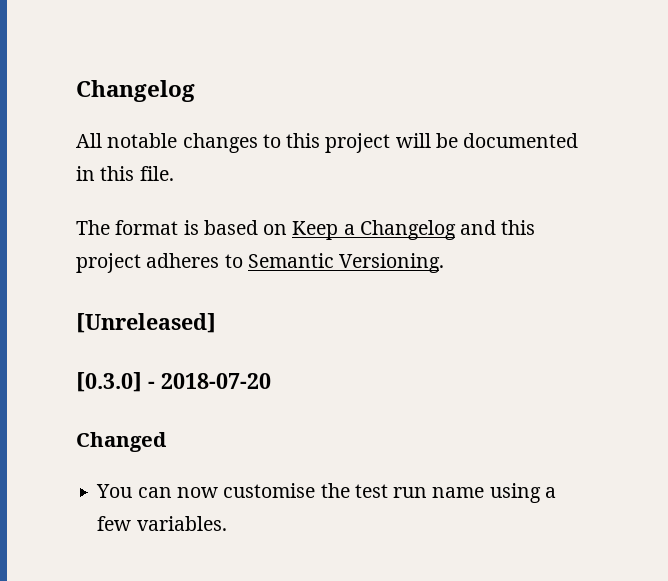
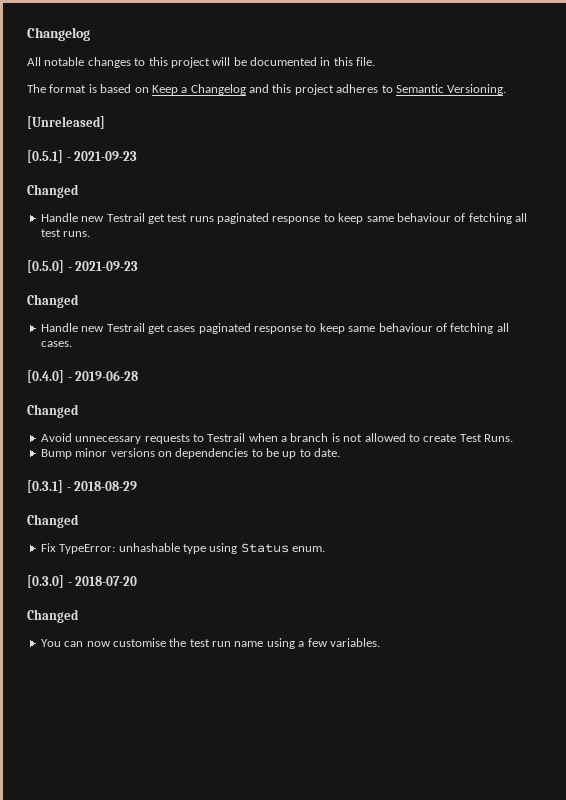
+ [0.5.1] - 2021-09-23
+ Changed
+ Handle new Testrail get test runs paginated response to keep same behaviour of fetching all test runs.
+ [0.5.0] - 2021-09-23
+ Changed
+ Handle new Testrail get cases paginated response to keep same behaviour of fetching all cases.
+ [0.4.0] - 2019-06-28
+ Changed
+ Avoid unnecessary requests to Testrail when a branch is not allowed to create Test Runs.
+ Bump minor versions on dependencies to be up to date.
+ [0.3.1] - 2018-08-29
+ Changed
+ Fix TypeError: unhashable type using Status enum.

